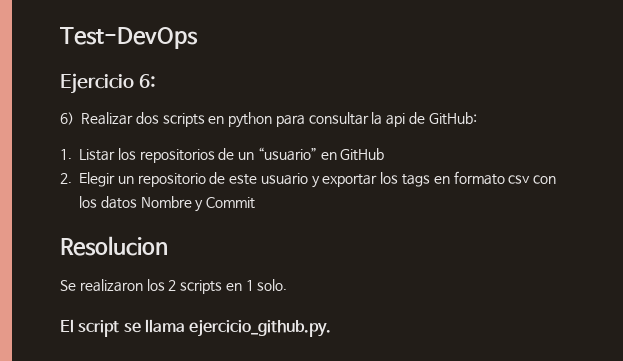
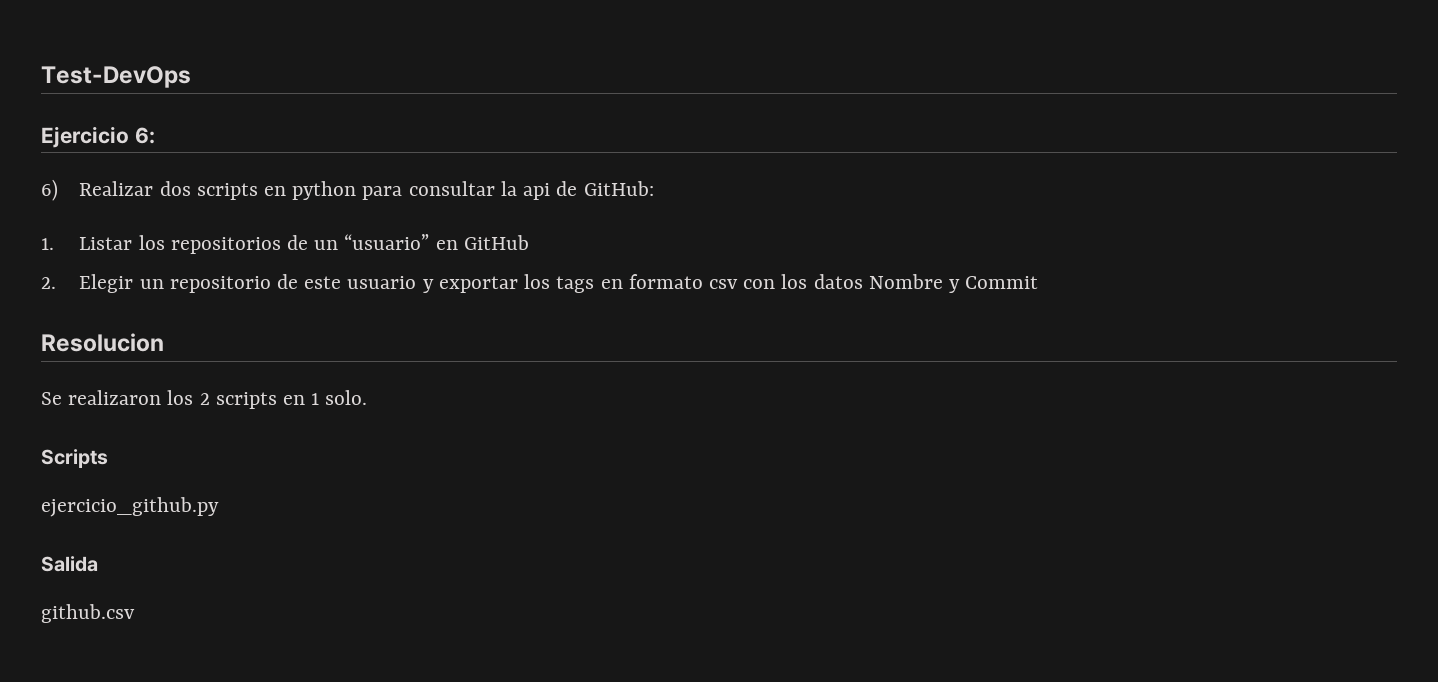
- El script se llama ejercicio_github.py.
+ Scripts
+ ejercicio_github.py
+ Salida
+ github.csv

